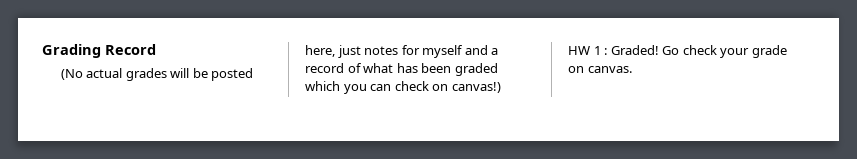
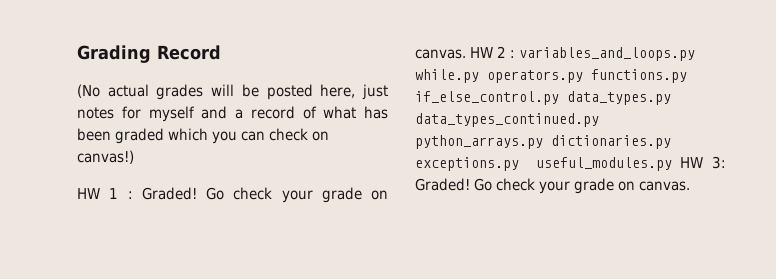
+ HW 2 : variables_and_loops.py while.py operators.py functions.py if_else_control.py data_types.py data_types_continued.py python_arrays.py dictionaries.py exceptions.py useful_modules.py HW 3: Graded! Go check your grade on canvas.

